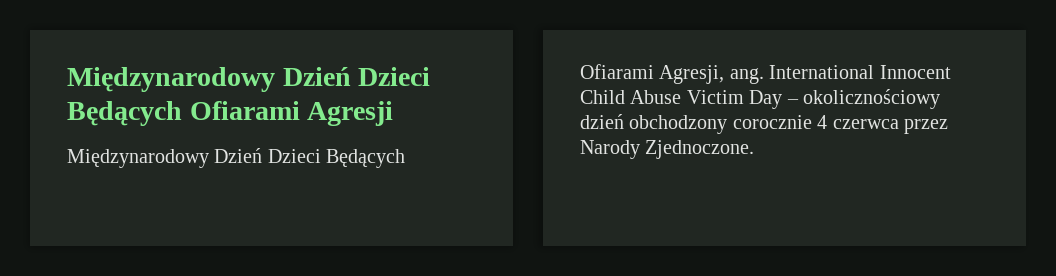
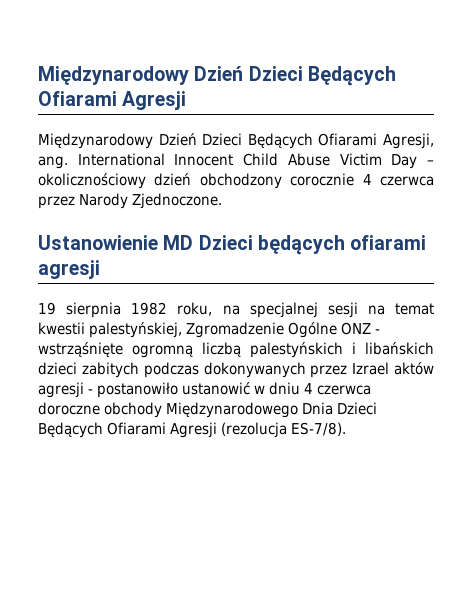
+ Ustanowienie MD Dzieci będących ofiarami agresji
+ 19 sierpnia 1982 roku, na specjalnej sesji na temat kwestii palestyńskiej, Zgromadzenie Ogólne ONZ - wstrząśnięte ogromną liczbą palestyńskich i libańskich dzieci zabitych podczas dokonywanych przez Izrael aktów agresji - postanowiło ustanowić w dniu 4 czerwca doroczne obchody Międzynarodowego Dnia Dzieci Będących Ofiarami Agresji (rezolucja ES-7/8).

